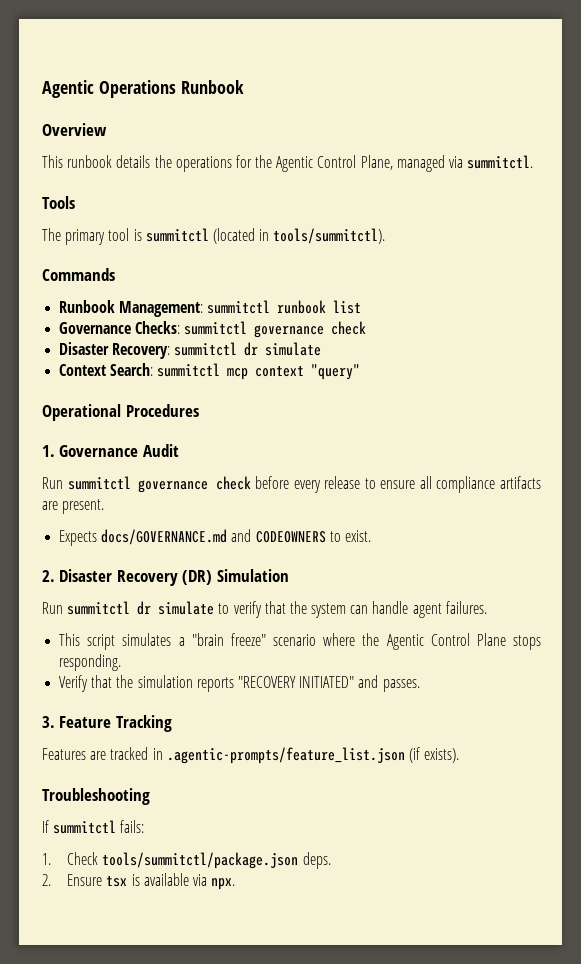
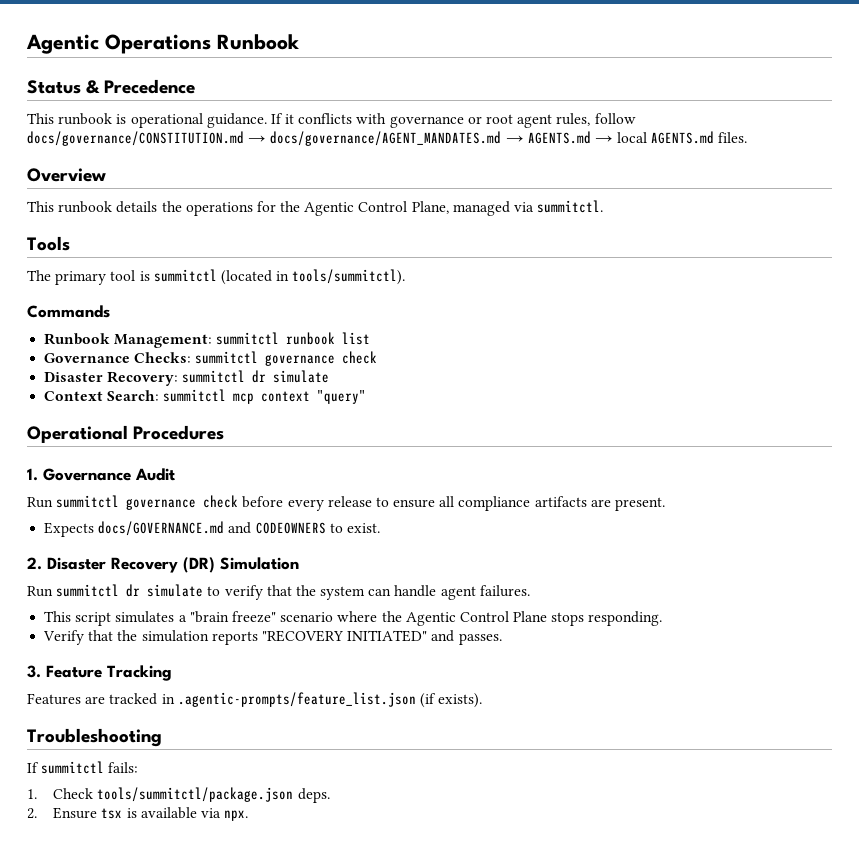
+ Status & Precedence
+ This runbook is operational guidance. If it conflicts with governance or root agent rules, follow docs/governance/CONSTITUTION.md → docs/governance/AGENT_MANDATES.md → AGENTS.md → local AGENTS.md files.

